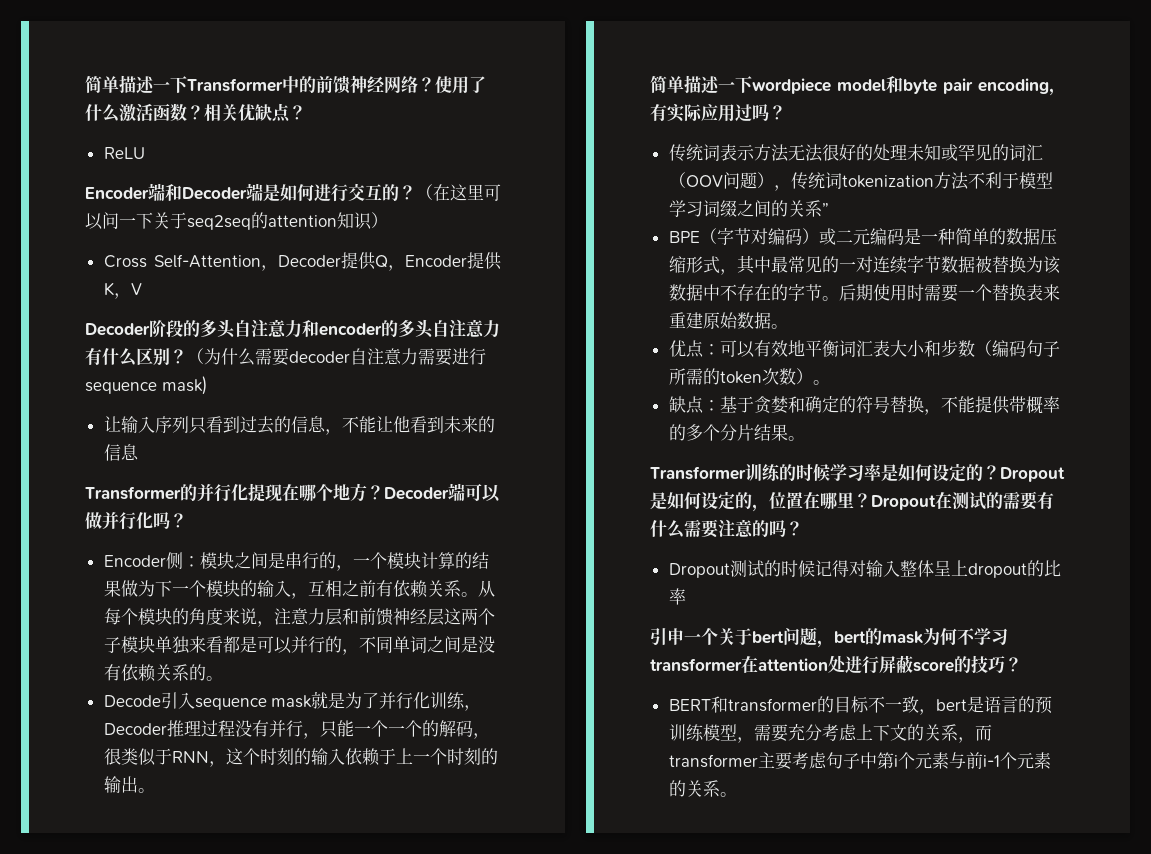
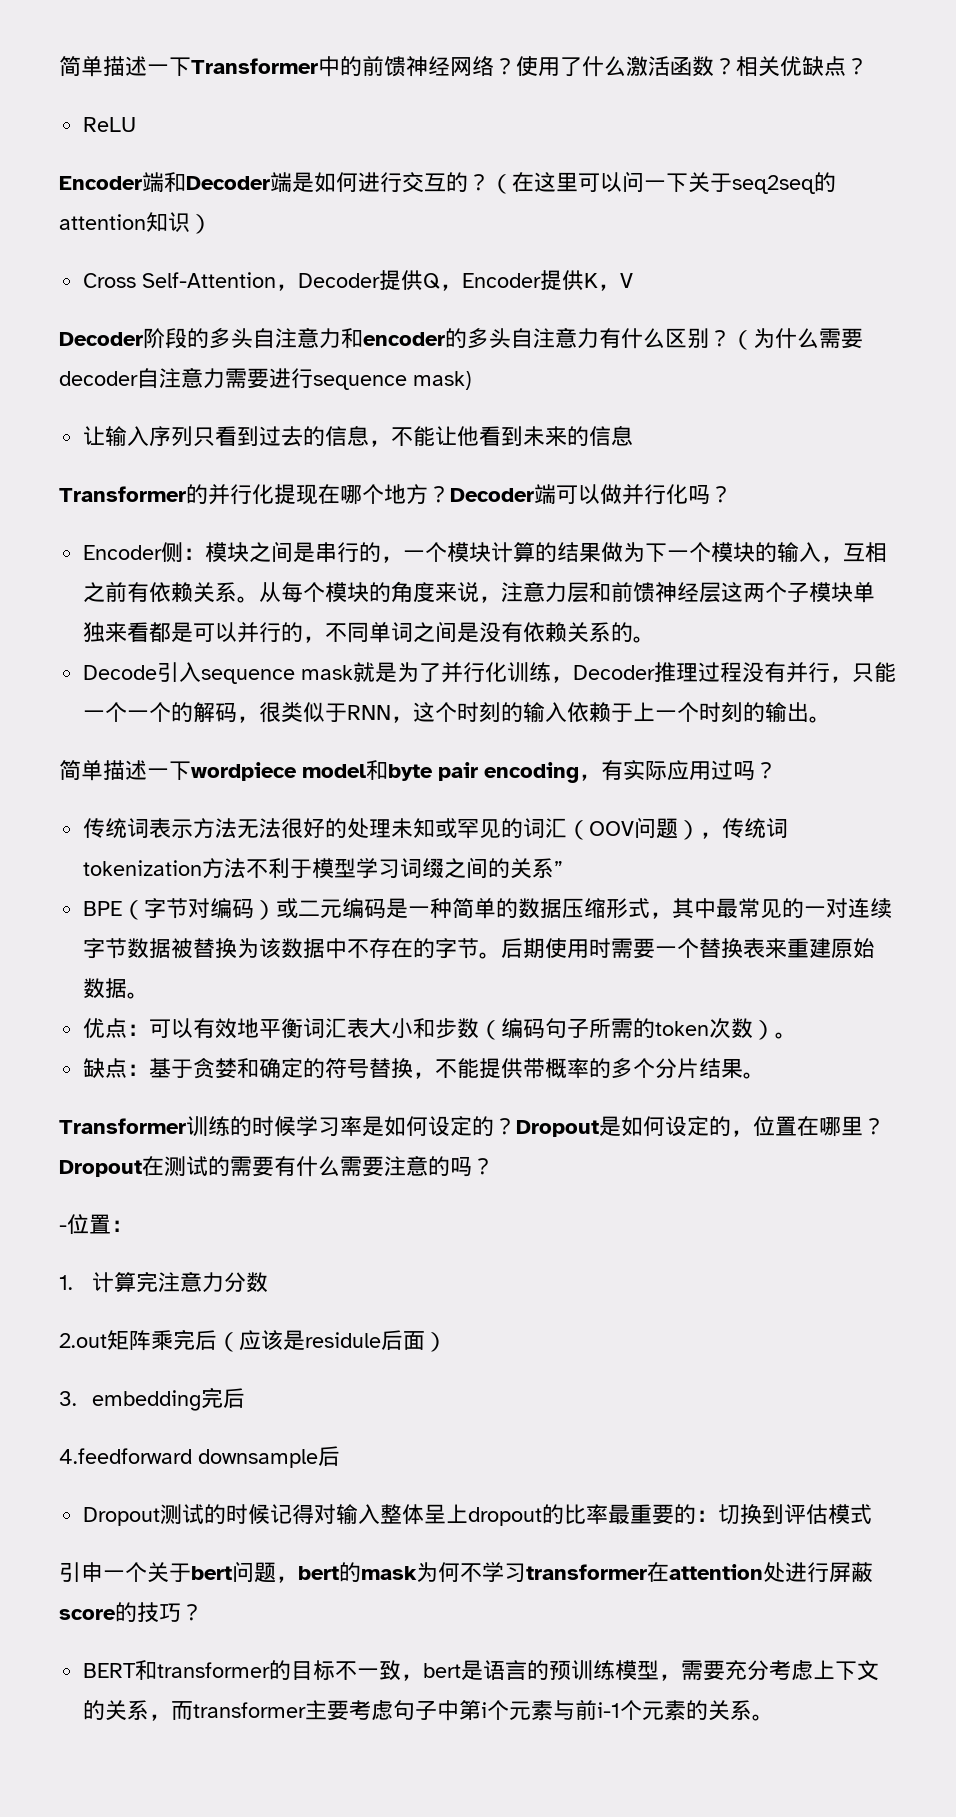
+ -位置：
+ 1.计算完注意力分数
+ 2.out矩阵乘完后（应该是residule后面）
+ 3. embedding完后
+ 4.feedforward downsample后
- Dropout测试的时候记得对输入整体呈上dropout的比率
+ Dropout测试的时候记得对输入整体呈上dropout的比率最重要的：切换到评估模式

